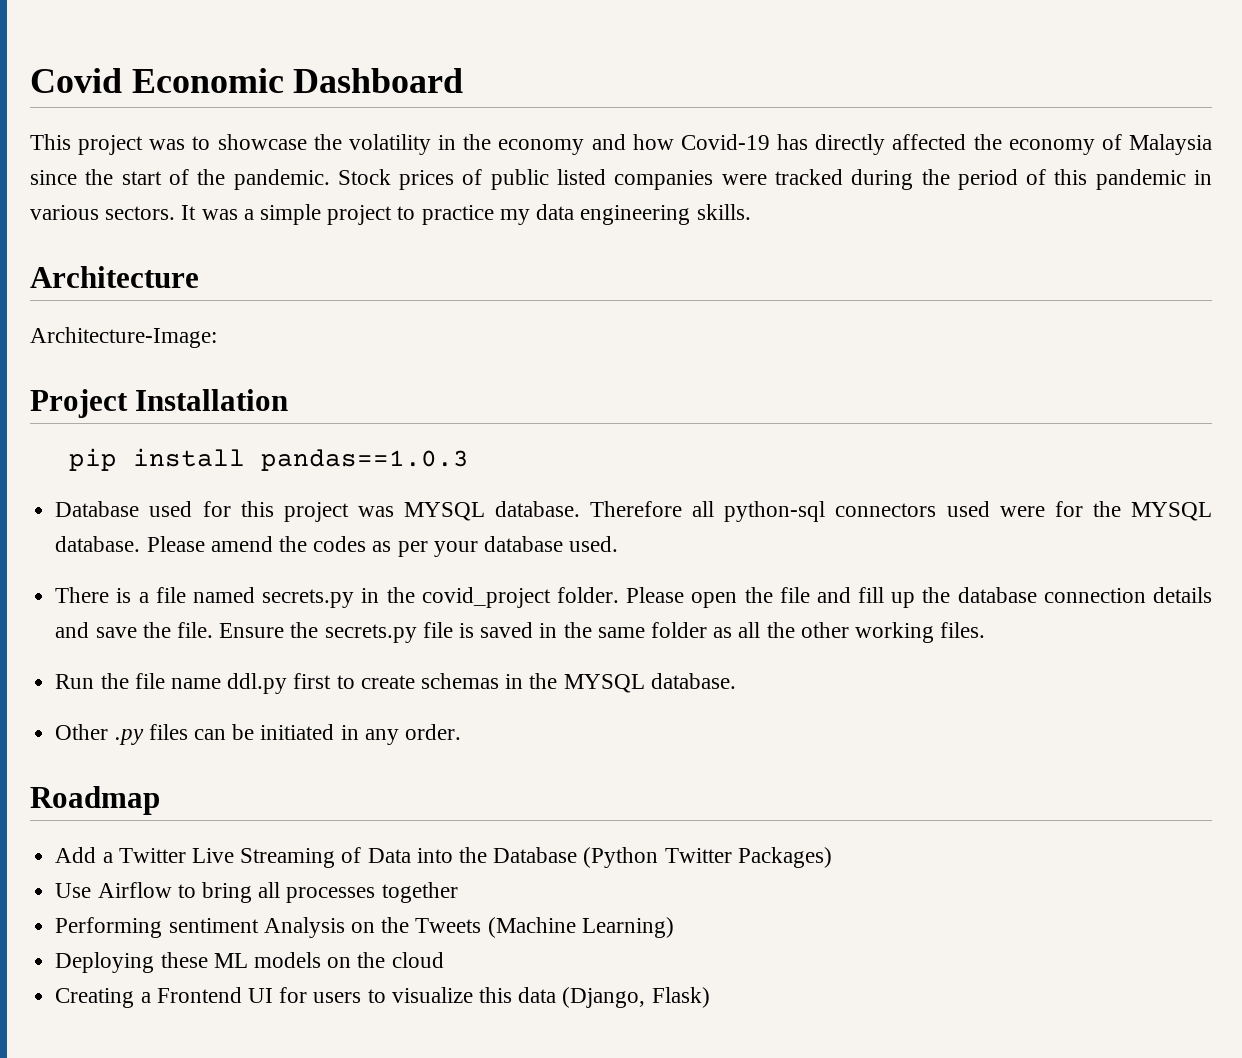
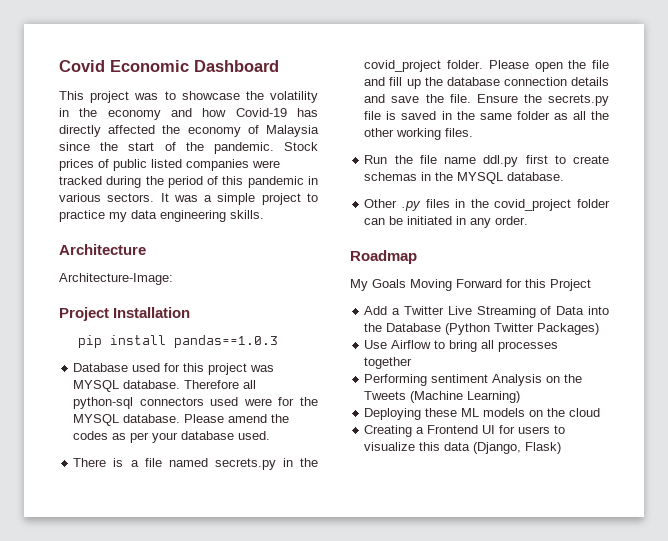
- Other .py files can be initiated in any order.
+ Other .py files in the covid_project folder can be initiated in any order.
+ My Goals Moving Forward for this Project

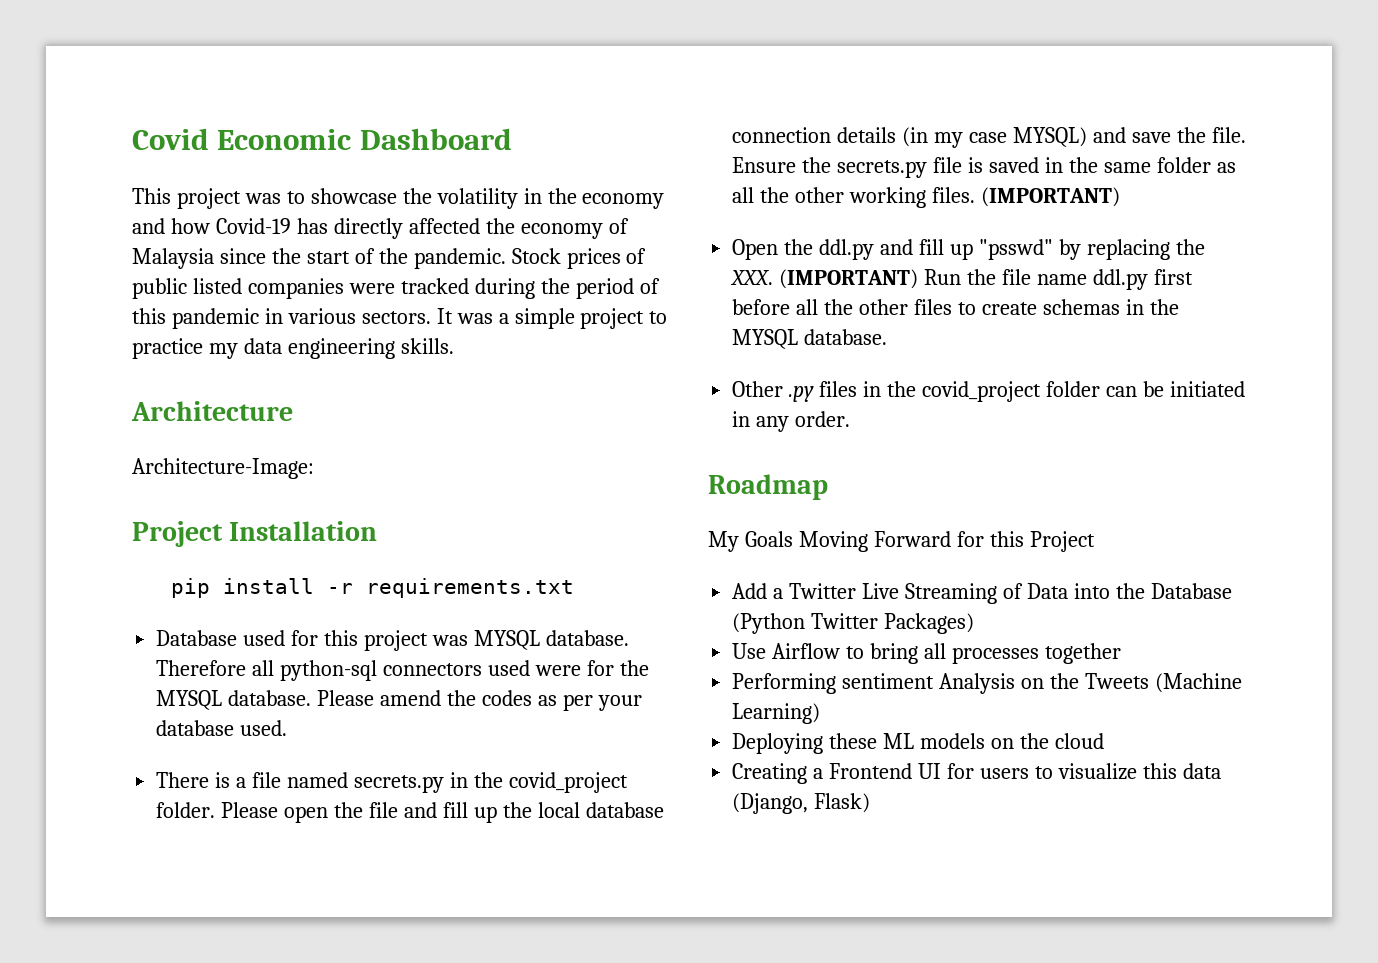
- pip install pandas==1.0.3
+ pip install -r requirements.txt
- Please open the file and fill up the database connection details and save the file.
+ Please open the file and fill up the local database connection details (in my case MYSQL) and save the file.
- Ensure the secrets.py file is saved in the same folder as all the other working files.
- Run the file name ddl.py first to create schemas in the MYSQL database.
+ Ensure the secrets.py file is saved in the same folder as all the other working files. (IMPORTANT)
+ Open the ddl.py and fill up "psswd" by replacing the XXX. (IMPORTANT) Run the file name ddl.py first before all the other files to create schemas in the MYSQL database.

